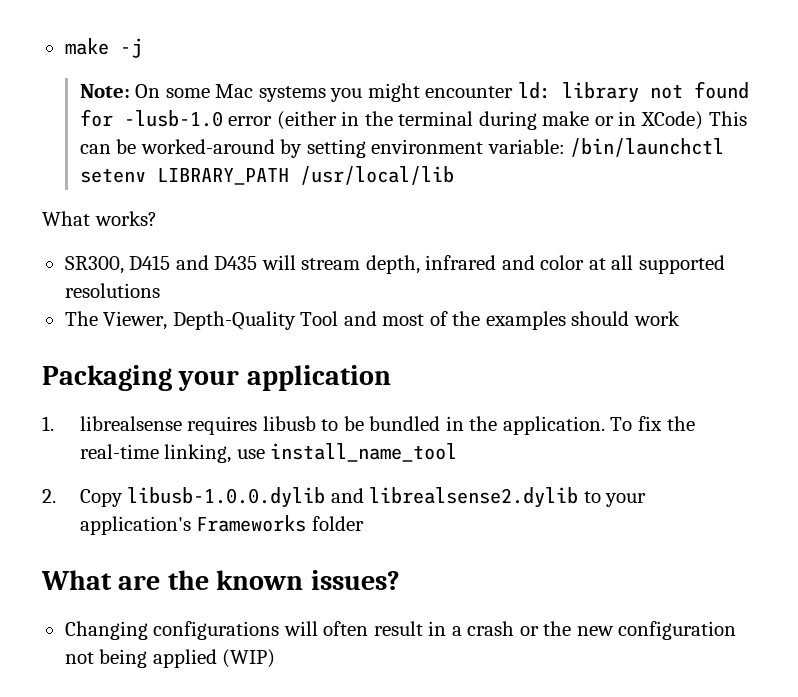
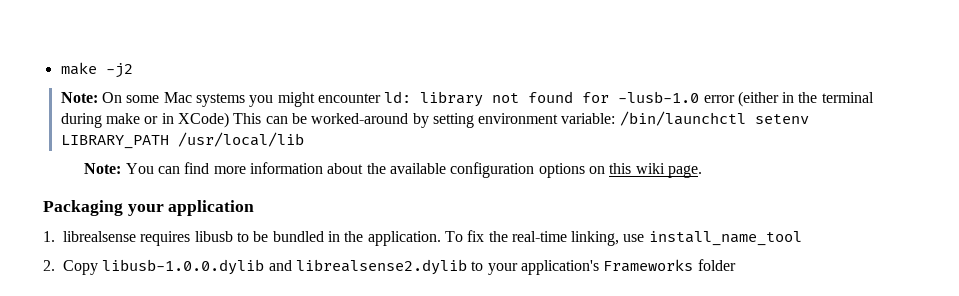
- make -j
+ make -j2
- What works?
- SR300, D415 and D435 will stream depth, infrared and color at all supported resolutions
- The Viewer, Depth-Quality Tool and most of the examples should work
+ Note: You can find more information about the available configuration options on this wiki page.
- What are the known issues?
- Changing configurations will often result in a crash or the new configuration not being applied (WIP)

